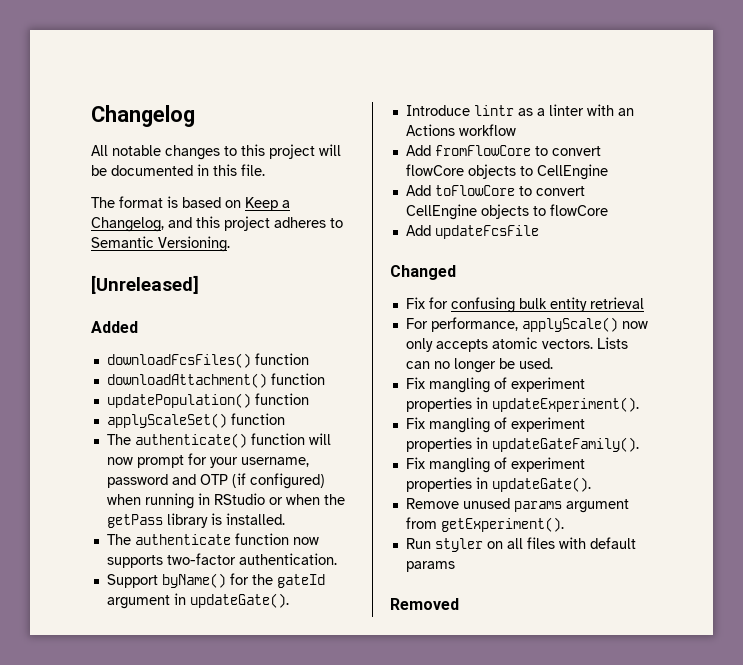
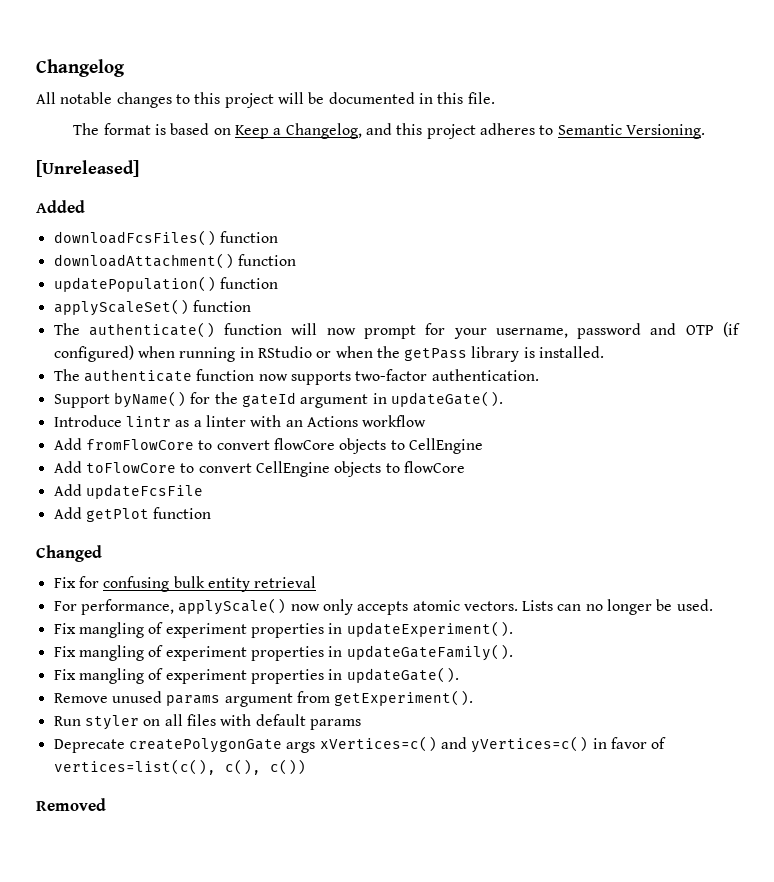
+ Add getPlot function
+ Deprecate createPolygonGate args xVertices=c() and yVertices=c() in favor of vertices=list(c(), c(), c())

